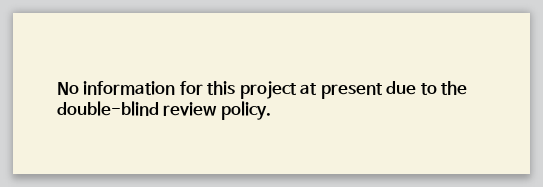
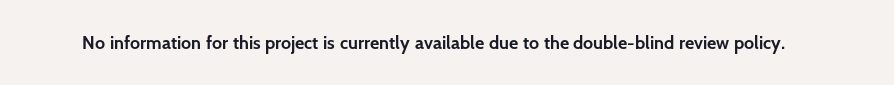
- No information for this project at present due to the double-blind review policy.
+ No information for this project is currently available due to the double-blind review policy.

